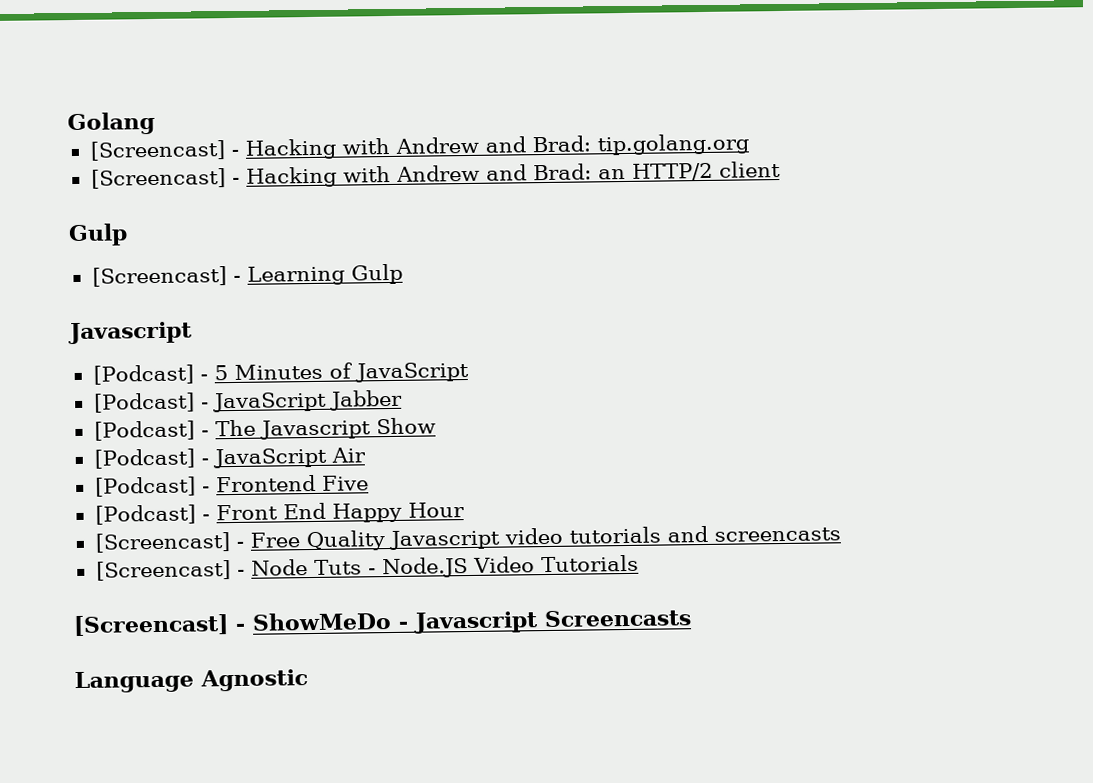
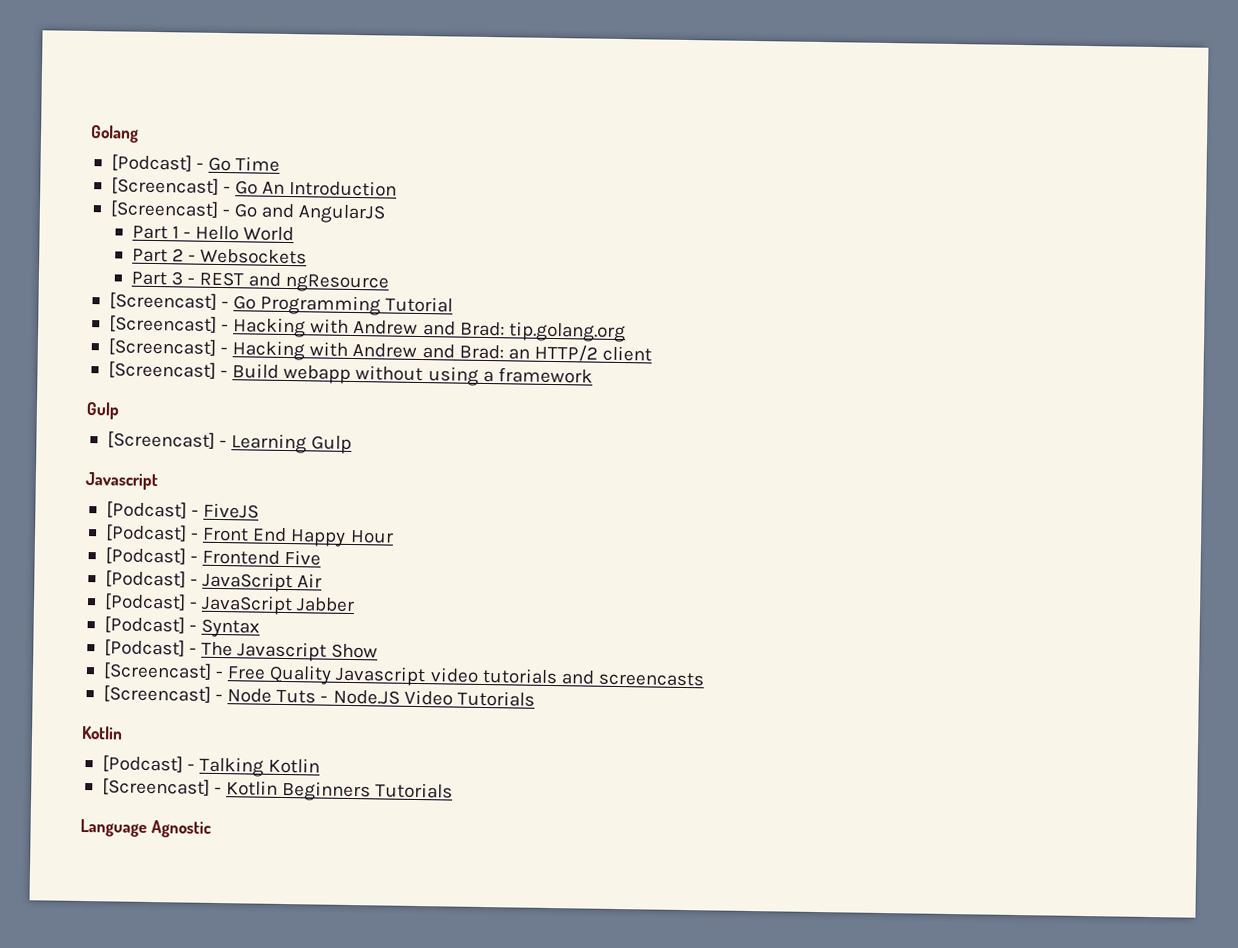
+ [Podcast] - Go Time
+ [Screencast] - Go An Introduction
+ [Screencast] - Go and AngularJS
+ Part 1 - Hello World
+ Part 2 - Websockets
+ Part 3 - REST and ngResource
+ [Screencast] - Go Programming Tutorial
+ [Screencast] - Build webapp without using a framework
- [Podcast] - 5 Minutes of JavaScript
+ [Podcast] - FiveJS
+ [Podcast] - Front End Happy Hour
+ [Podcast] - Frontend Five
+ [Podcast] - JavaScript Air
+ [Podcast] - Syntax
- [Podcast] - JavaScript Air
- [Podcast] - Frontend Five
- [Podcast] - Front End Happy Hour
  [Screencast] - Node Tuts - Node.JS Video Tutorials
- [Screencast] - ShowMeDo - Javascript Screencasts
+ Kotlin
+ [Podcast] - Talking Kotlin
+ [Screencast] - Kotlin Beginners Tutorials

